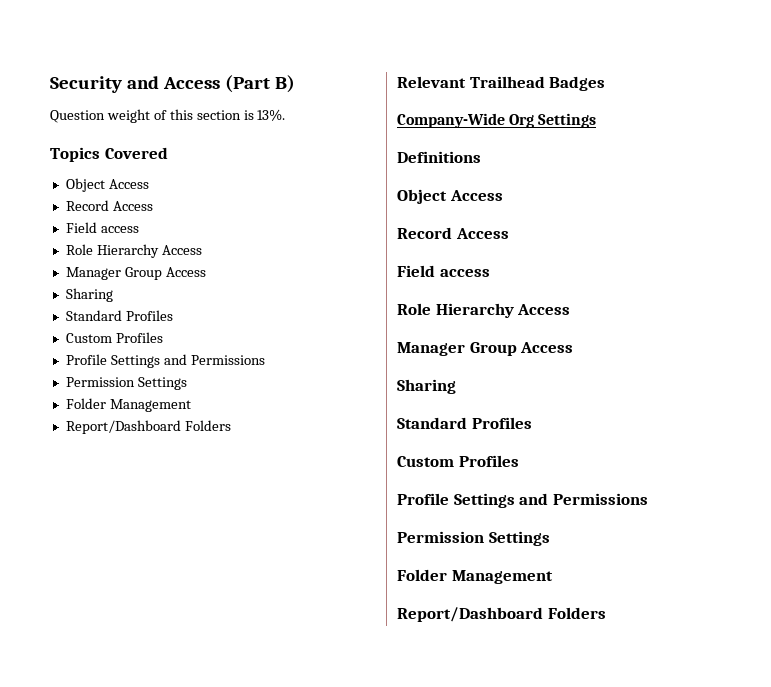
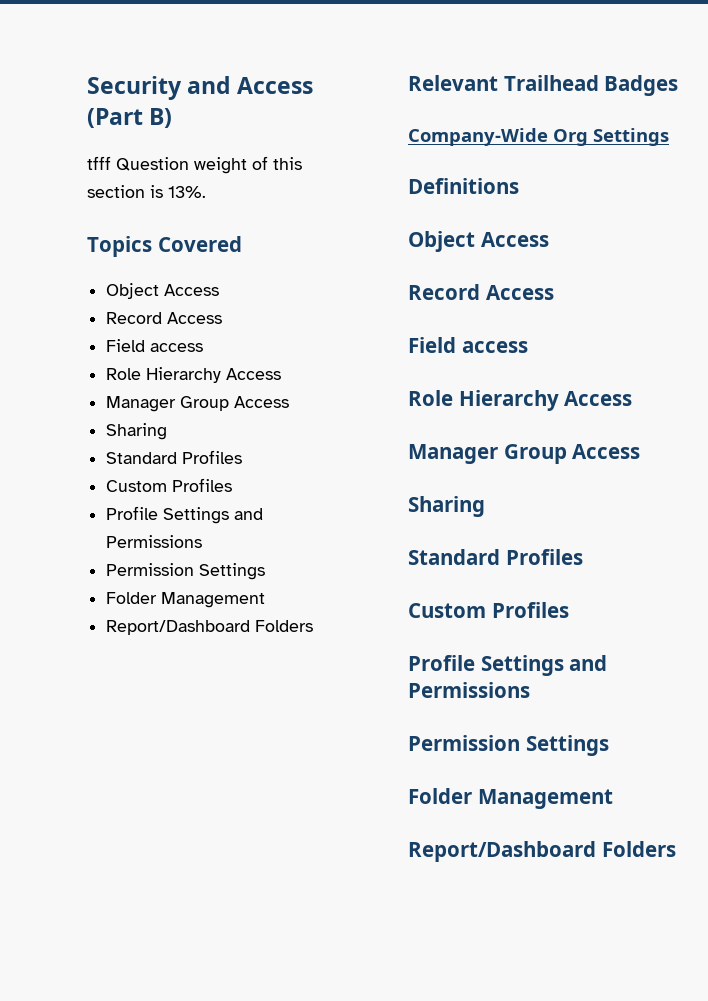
- Question weight of this section is 13%.
+ tfff Question weight of this section is 13%.

